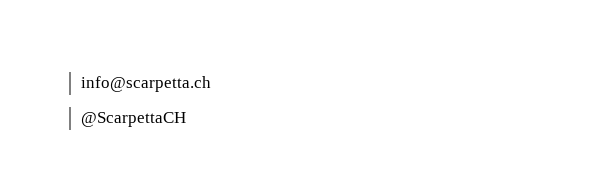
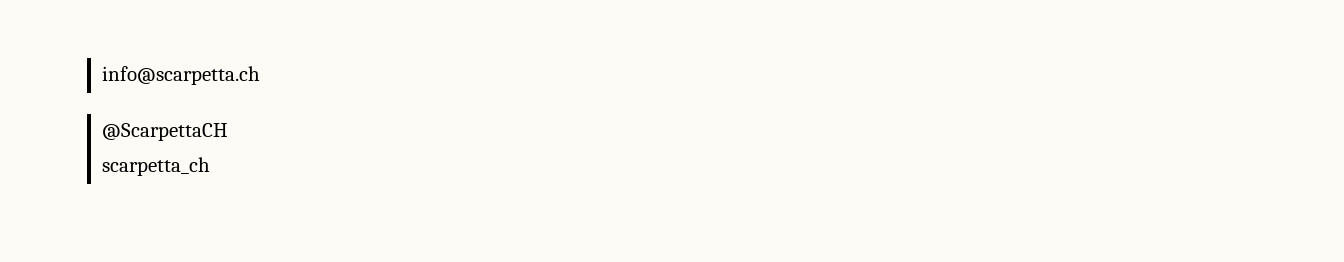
+ scarpetta_ch

